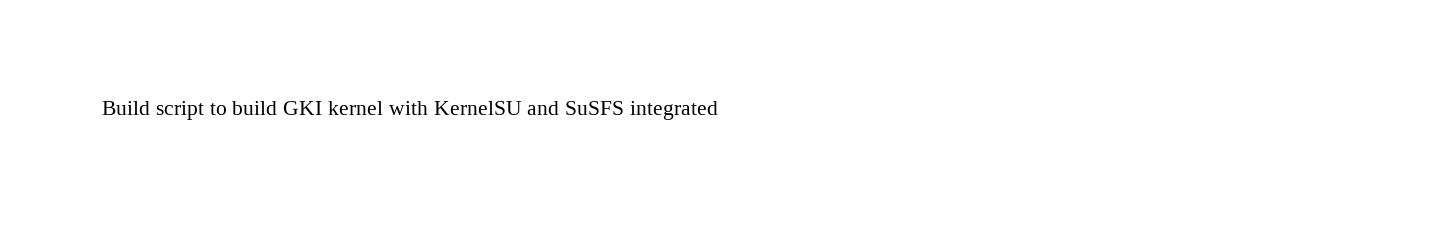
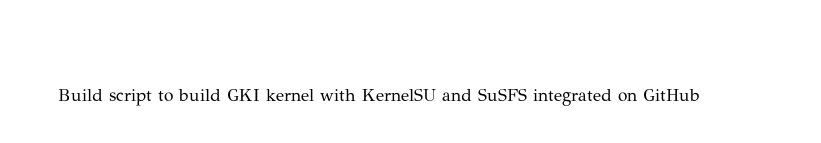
- Build script to build GKI kernel with KernelSU and SuSFS integrated
+ Build script to build GKI kernel with KernelSU and SuSFS integrated on GitHub

